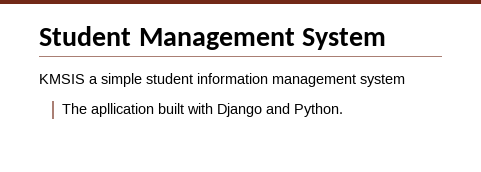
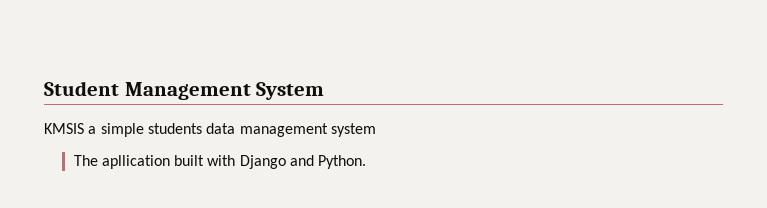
- KMSIS a simple student information management system
+ KMSIS a simple students data management system

